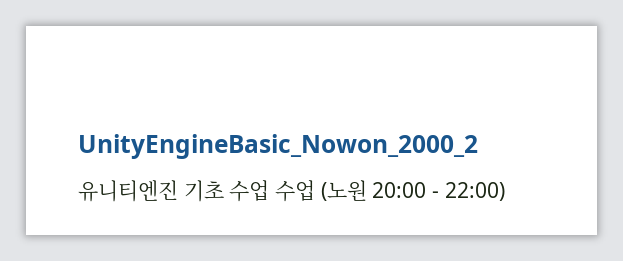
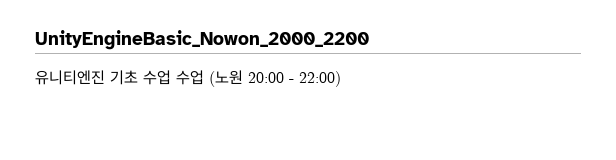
- UnityEngineBasic_Nowon_2000_2
+ UnityEngineBasic_Nowon_2000_2200

